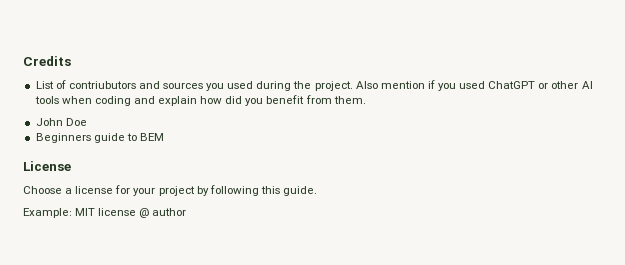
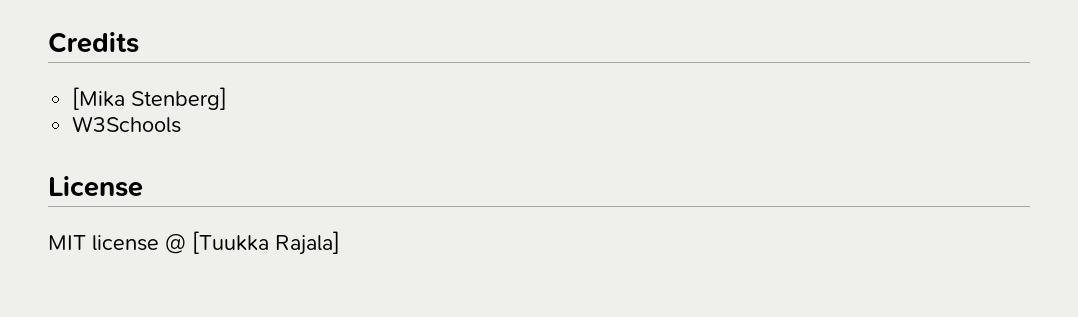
- List of contriubutors and sources you used during the project. Also mention if you used ChatGPT or other AI tools when coding and explain how did you benefit from them.
- John Doe
- Beginners guide to BEM
+ [Mika Stenberg]
+ W3Schools
  License
- Choose a license for your project by following this guide.
- Example: MIT license @ author
+ MIT license @ [Tuukka Rajala]

